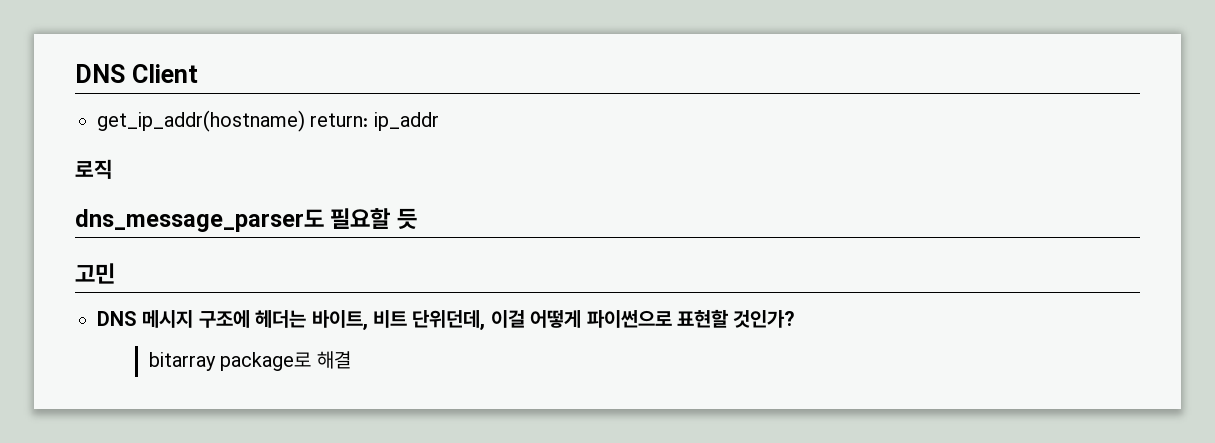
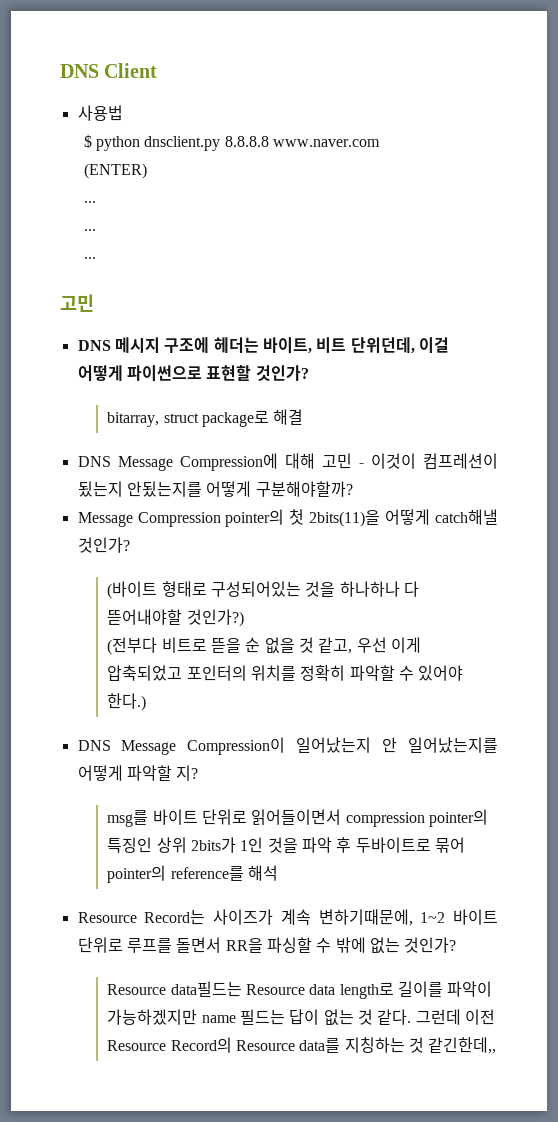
- get_ip_addr(hostname) return: ip_addr
- 로직
- dns_message_parser도 필요할 듯
+ 사용법
+ $ python dnsclient.py 8.8.8.8 www.naver.com
+ (ENTER)
+ ...
+ ...
+ ...
- bitarray package로 해결
+ bitarray, struct package로 해결
+ DNS Message Compression에 대해 고민 - 이것이 컴프레션이 됬는지 안됬는지를 어떻게 구분해야할까?
+ Message Compression pointer의 첫 2bits(11)을 어떻게 catch해낼 것인가?
+ (바이트 형태로 구성되어있는 것을 하나하나 다 뜯어내야할 것인가?)
+ (전부다 비트로 뜯을 순 없을 것 같고, 우선 이게 압축되었고 포인터의 위치를 정확히 파악할 수 있어야 한다.)
+ DNS Message Compression이 일어났는지 안 일어났는지를 어떻게 파악할 지?
+ msg를 바이트 단위로 읽어들이면서 compression pointer의 특징인 상위 2bits가 1인 것을 파악 후 두바이트로 묶어 pointer의 reference를 해석
+ Resource Record는 사이즈가 계속 변하기때문에, 1~2 바이트 단위로 루프를 돌면서 RR을 파싱할 수 밖에 없는 것인가?
+ Resource data필드는 Resource data length로 길이를 파악이 가능하겠지만 name 필드는 답이 없는 것 같다. 그런데 이전 Resource Record의 Resource data를 지칭하는 것 같긴한데,,

